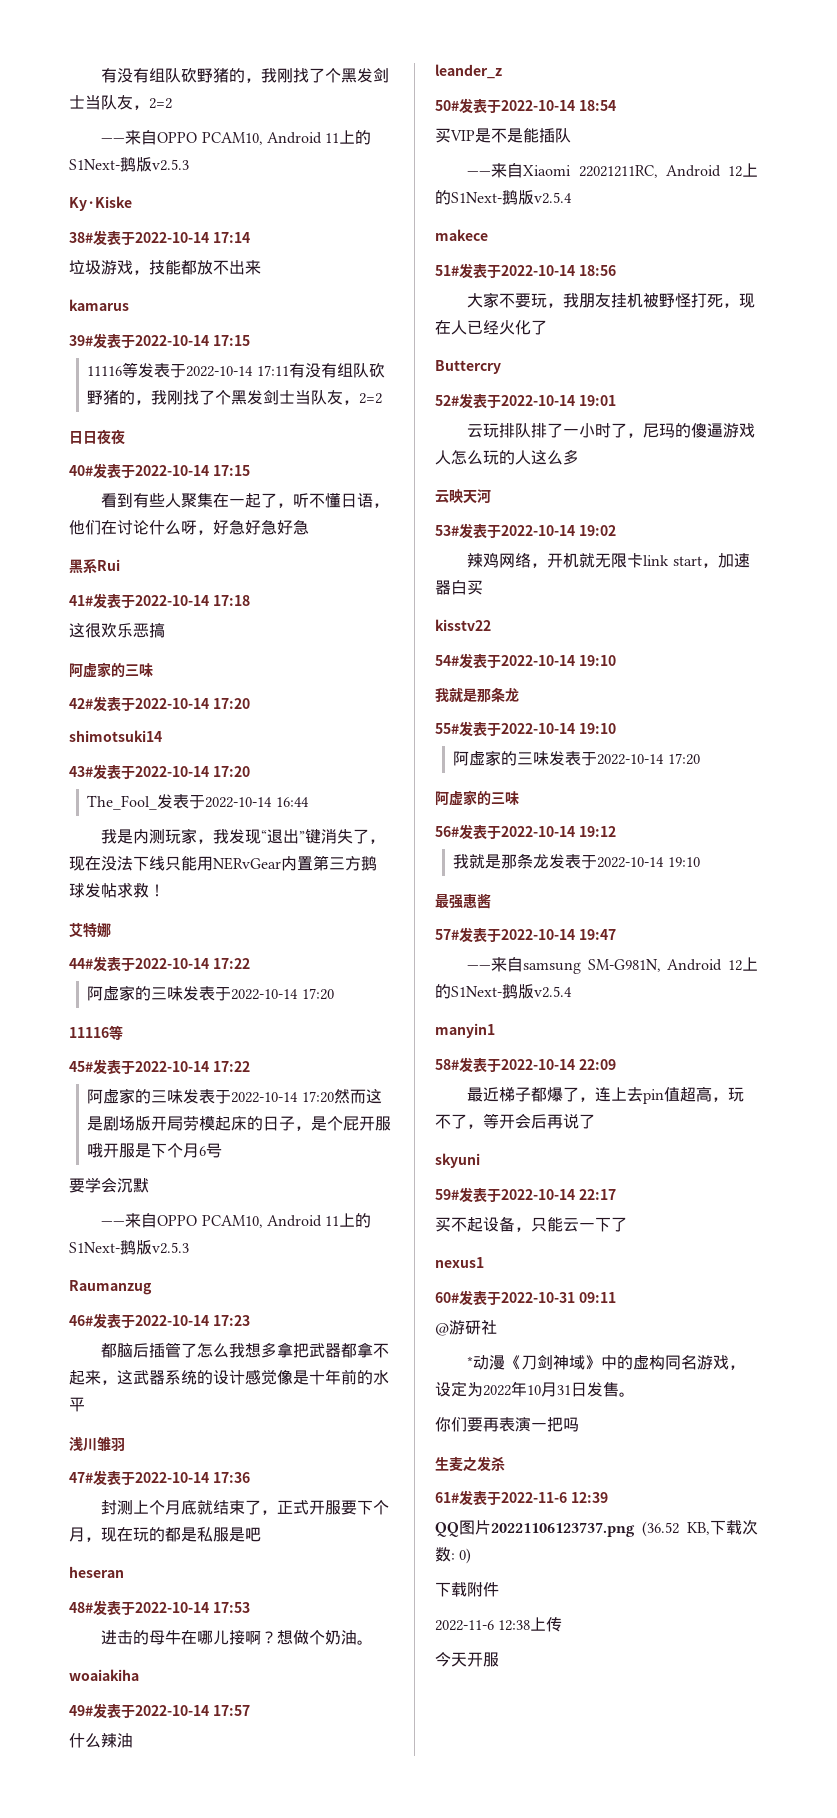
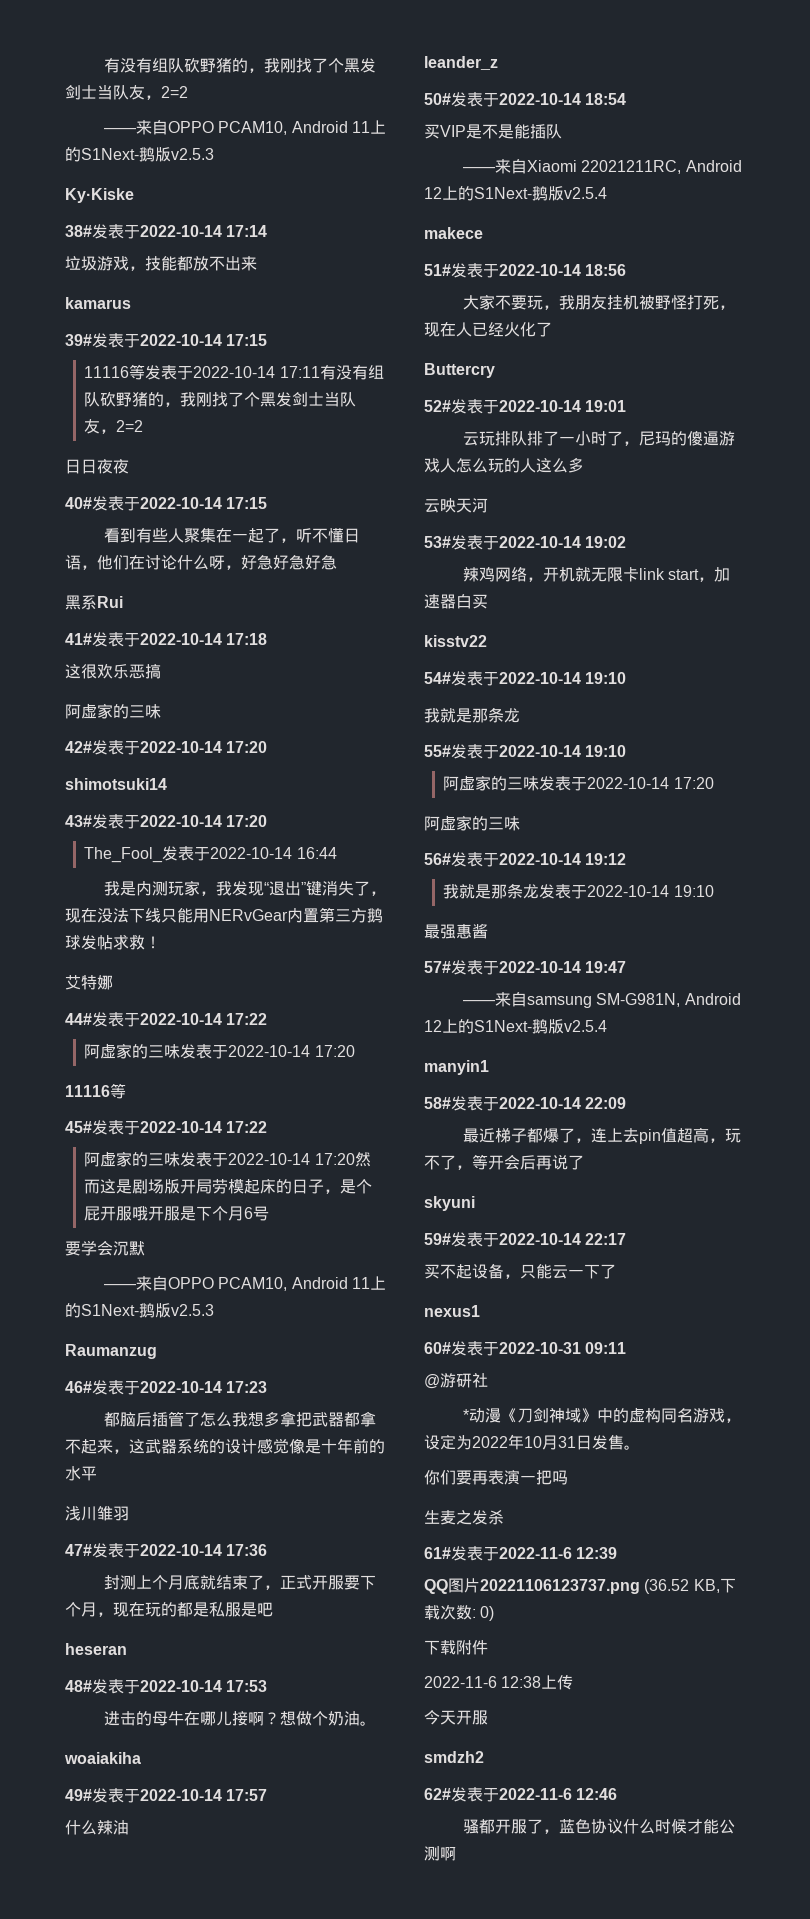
+ smdzh2
+ 62#发表于2022-11-6 12:46
+ 骚都开服了，蓝色协议什么时候才能公测啊

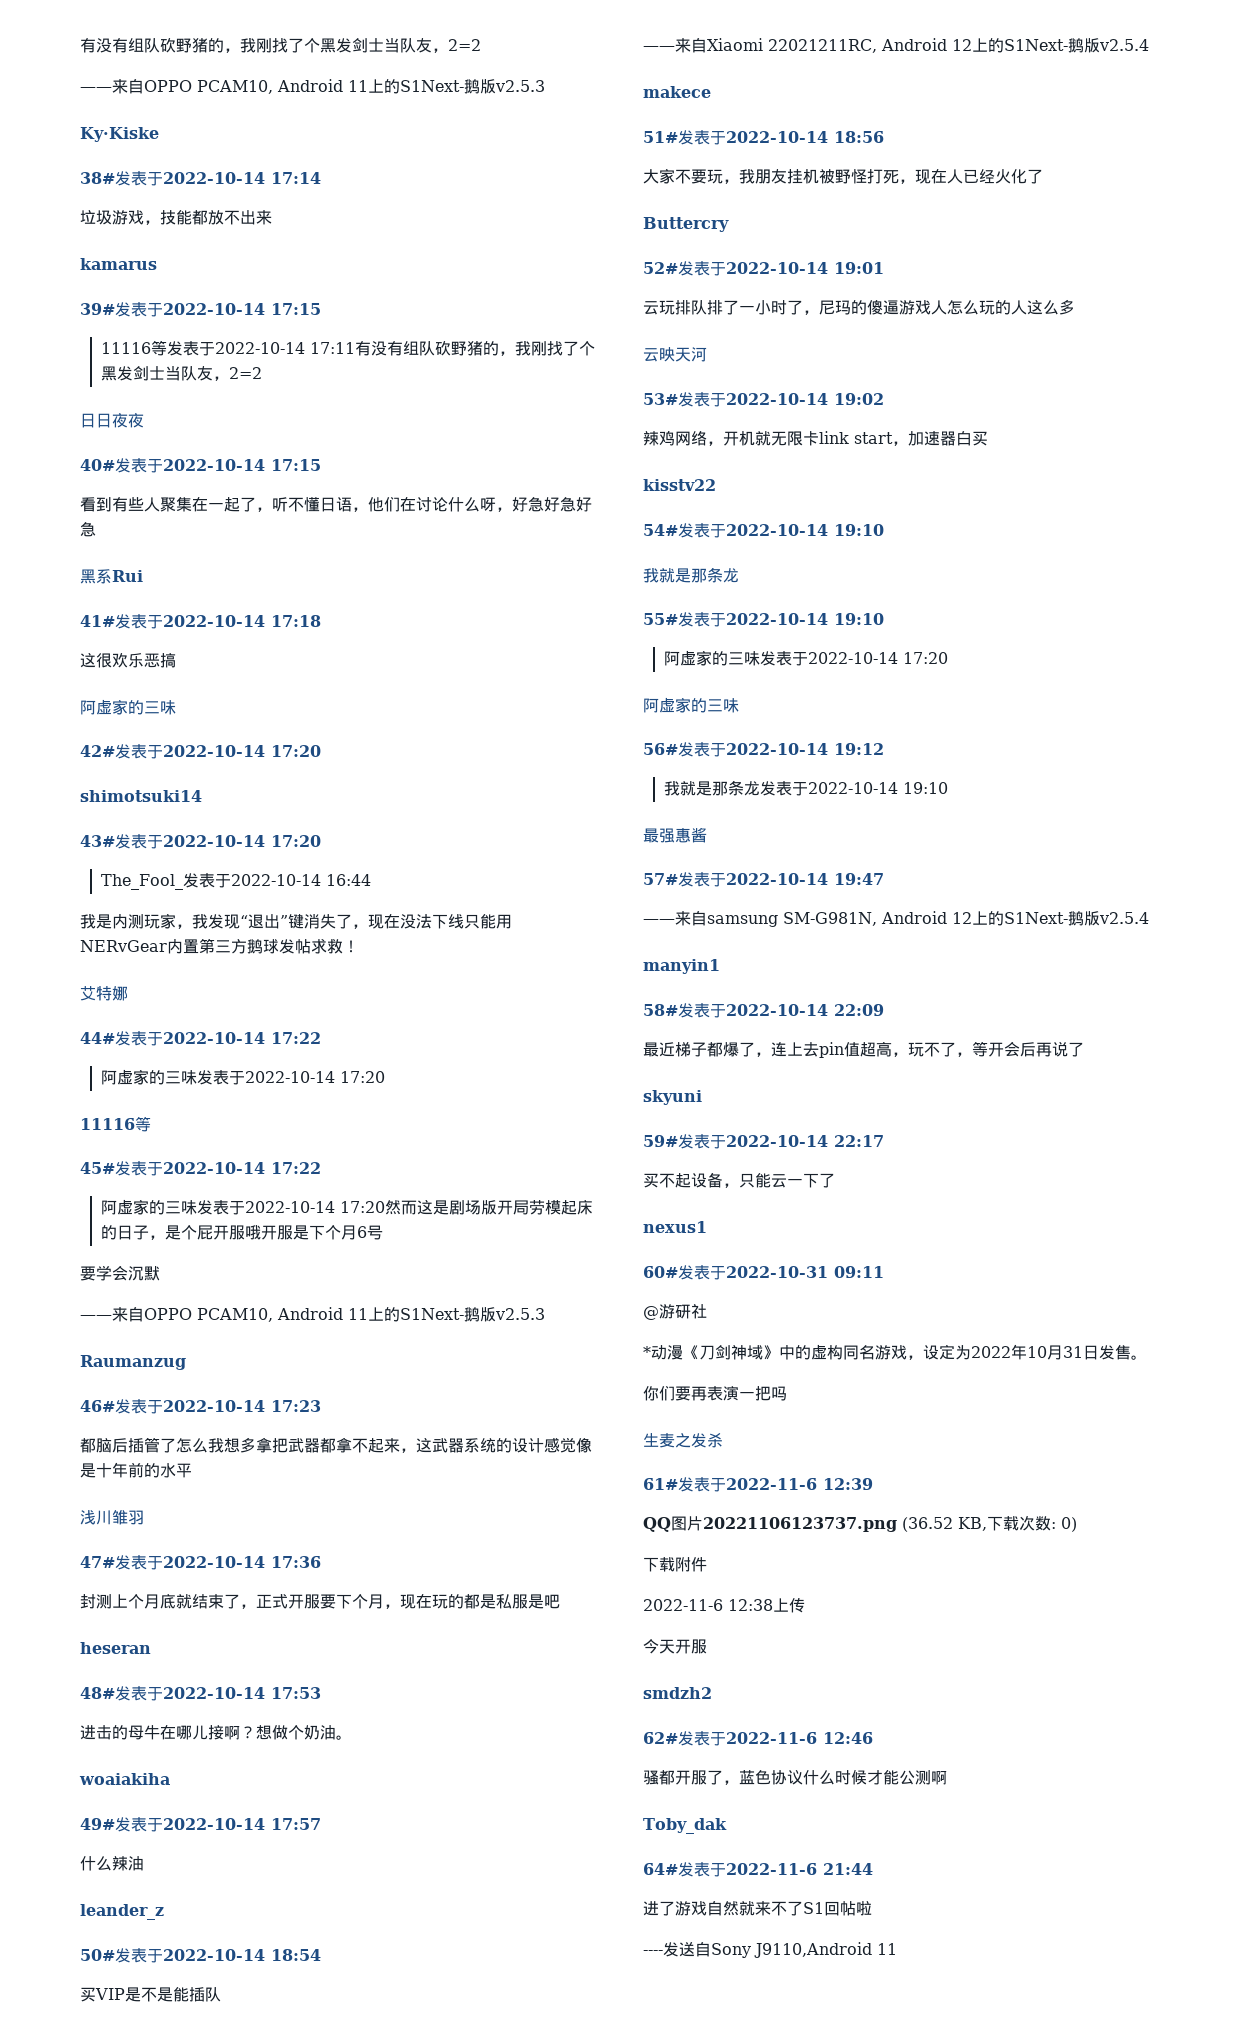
+ Toby_dak
+ 64#发表于2022-11-6 21:44
+ 进了游戏自然就来不了S1回帖啦
+ ----发送自Sony J9110,Android 11

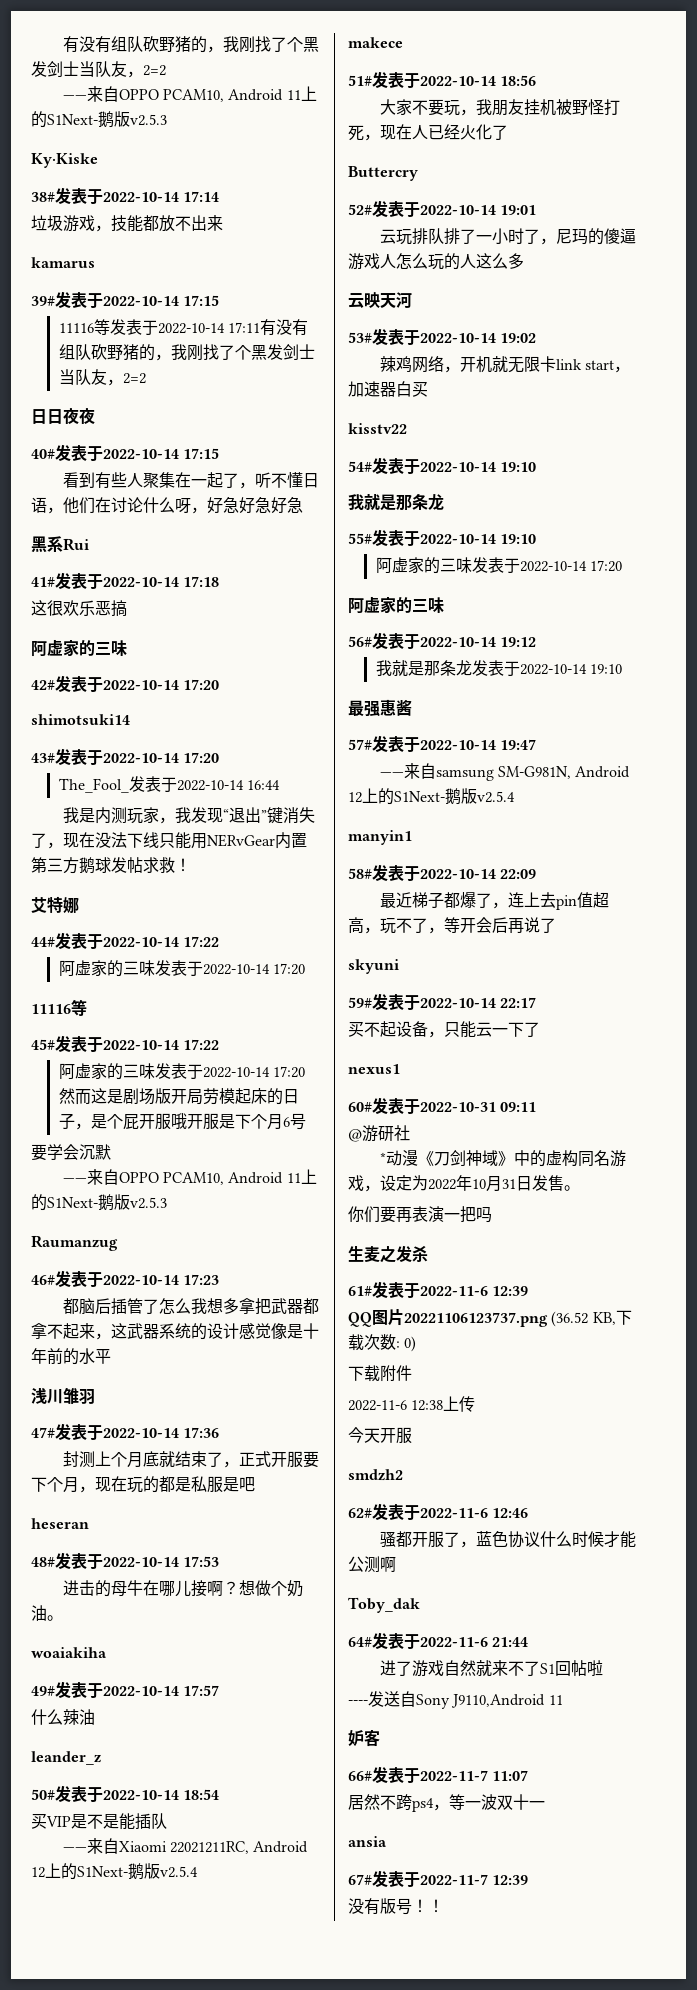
+ 妒客
+ 66#发表于2022-11-7 11:07
+ 居然不跨ps4，等一波双十一
+ ansia
+ 67#发表于2022-11-7 12:39
+ 没有版号！！

